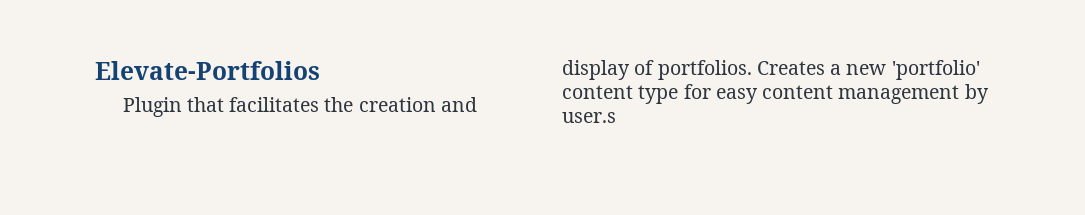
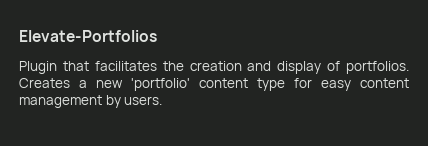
- Creates a new 'portfolio' content type for easy content management by user.s
+ Creates a new 'portfolio' content type for easy content management by users.

